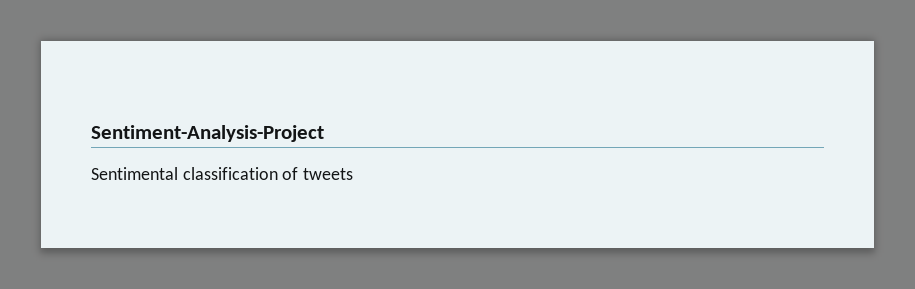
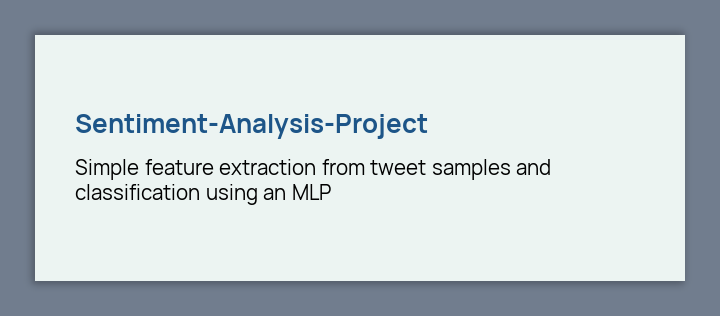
- Sentimental classification of tweets
+ Simple feature extraction from tweet samples and classification using an MLP

